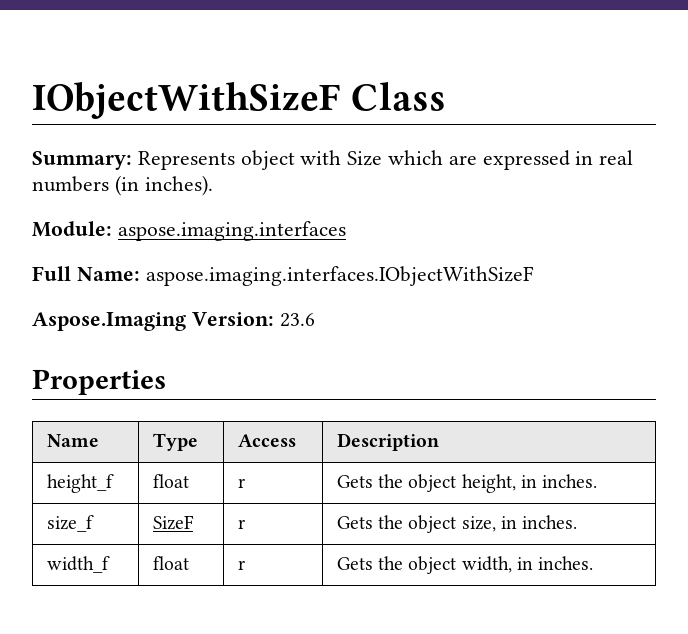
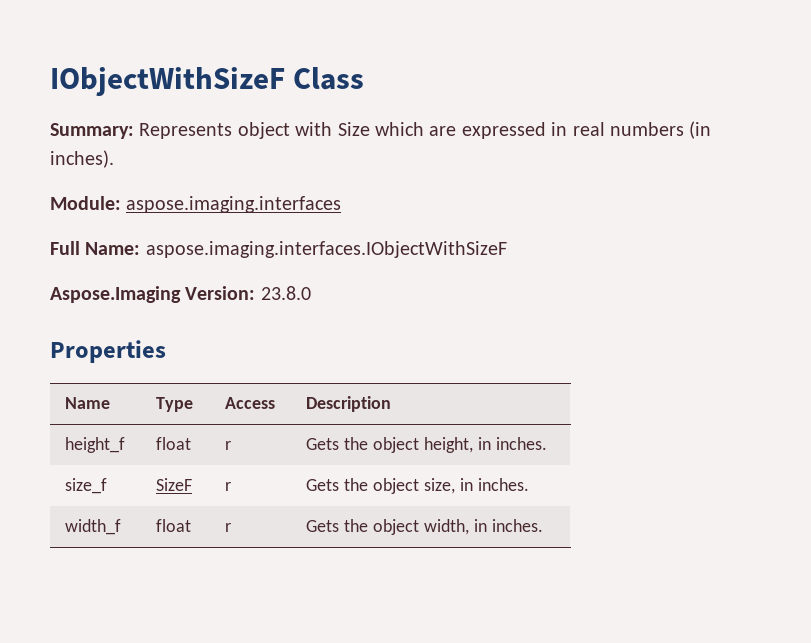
- Aspose.Imaging Version: 23.6
+ Aspose.Imaging Version: 23.8.0

